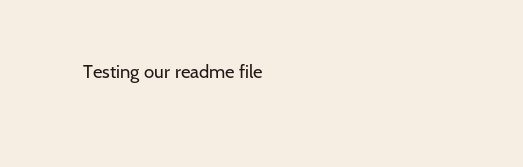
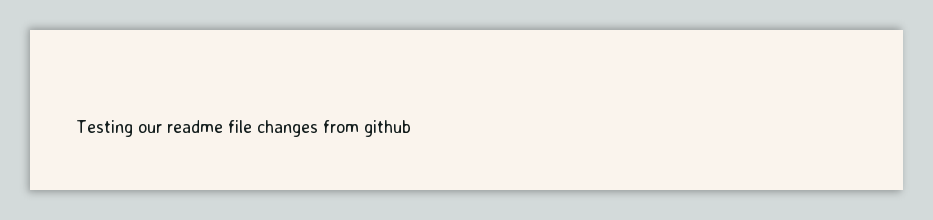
- Testing our readme file
+ Testing our readme file changes from github

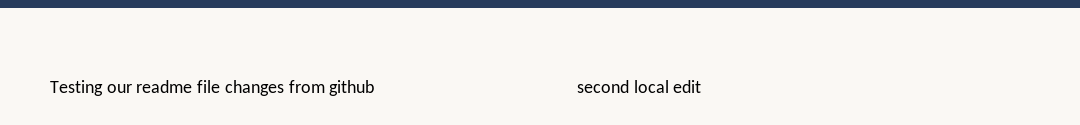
+ second local edit

